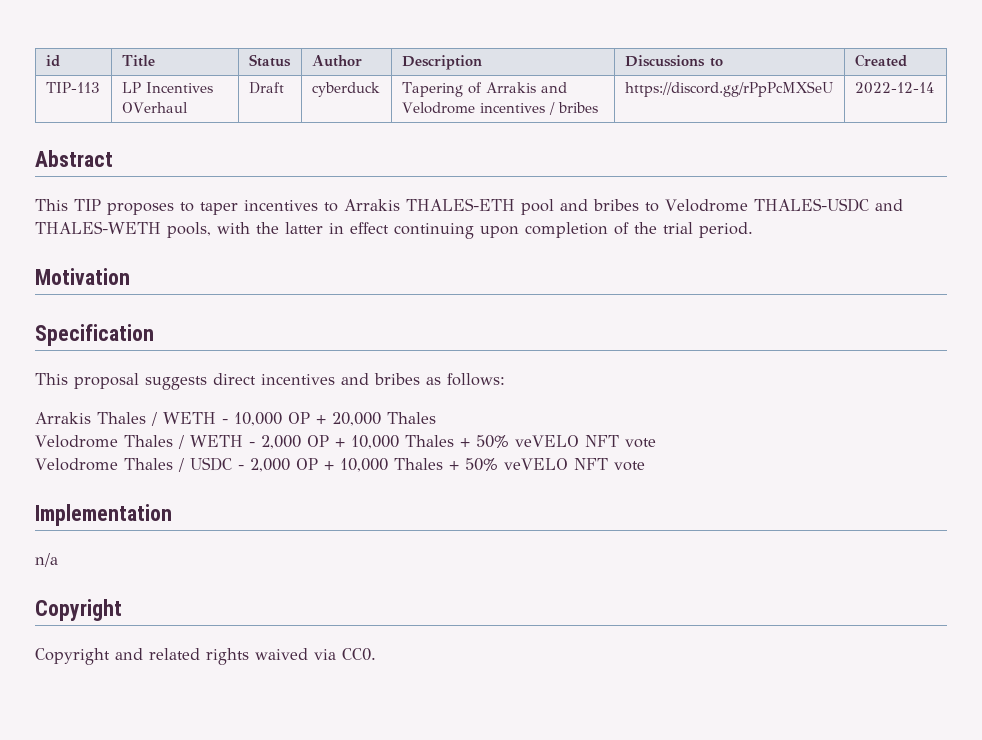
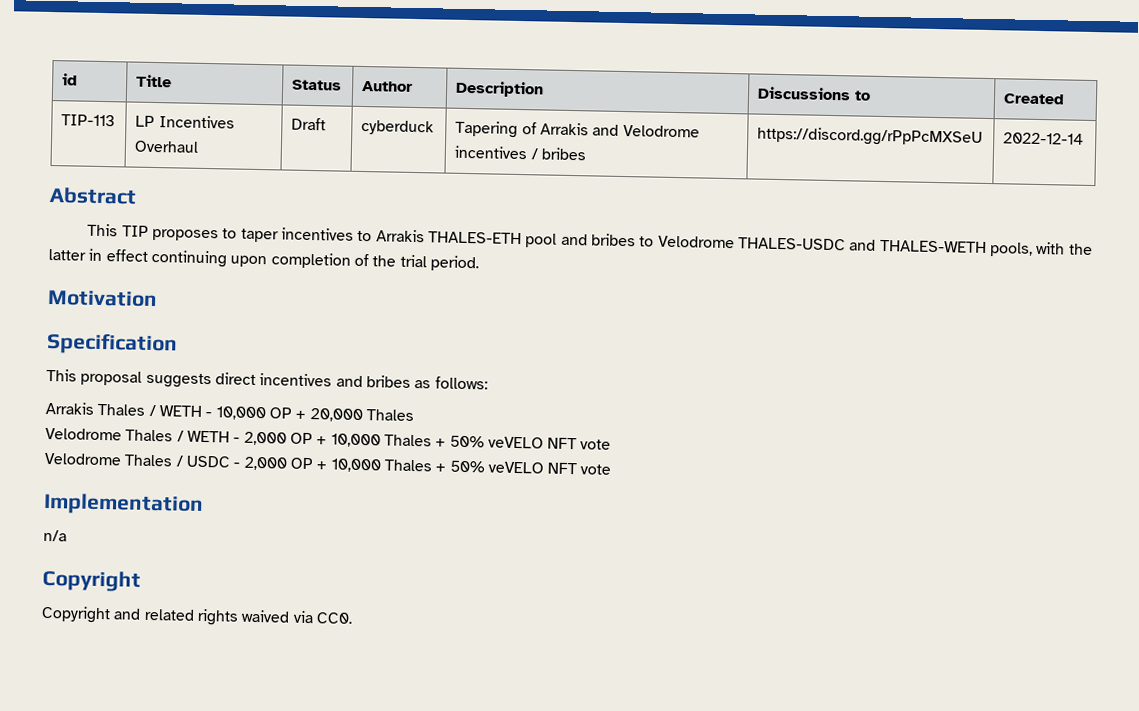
- TIP-113 | LP Incentives OVerhaul | Draft | cyberduck | Tapering of Arrakis and Velodrome incentives / bribes | https://discord.gg/rPpPcMXSeU | 2022-12-14
+ TIP-113 | LP Incentives Overhaul | Draft | cyberduck | Tapering of Arrakis and Velodrome incentives / bribes | https://discord.gg/rPpPcMXSeU | 2022-12-14

